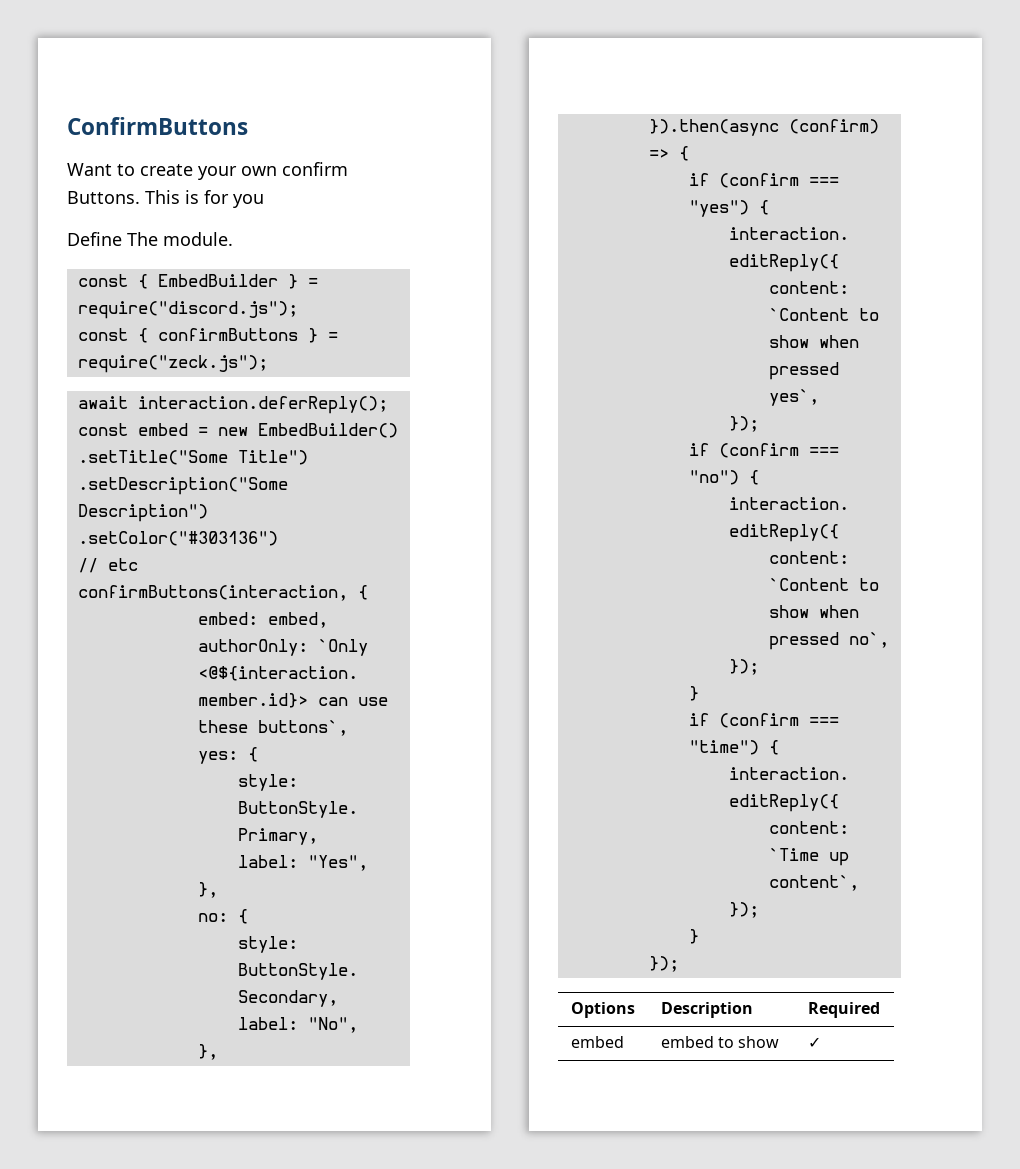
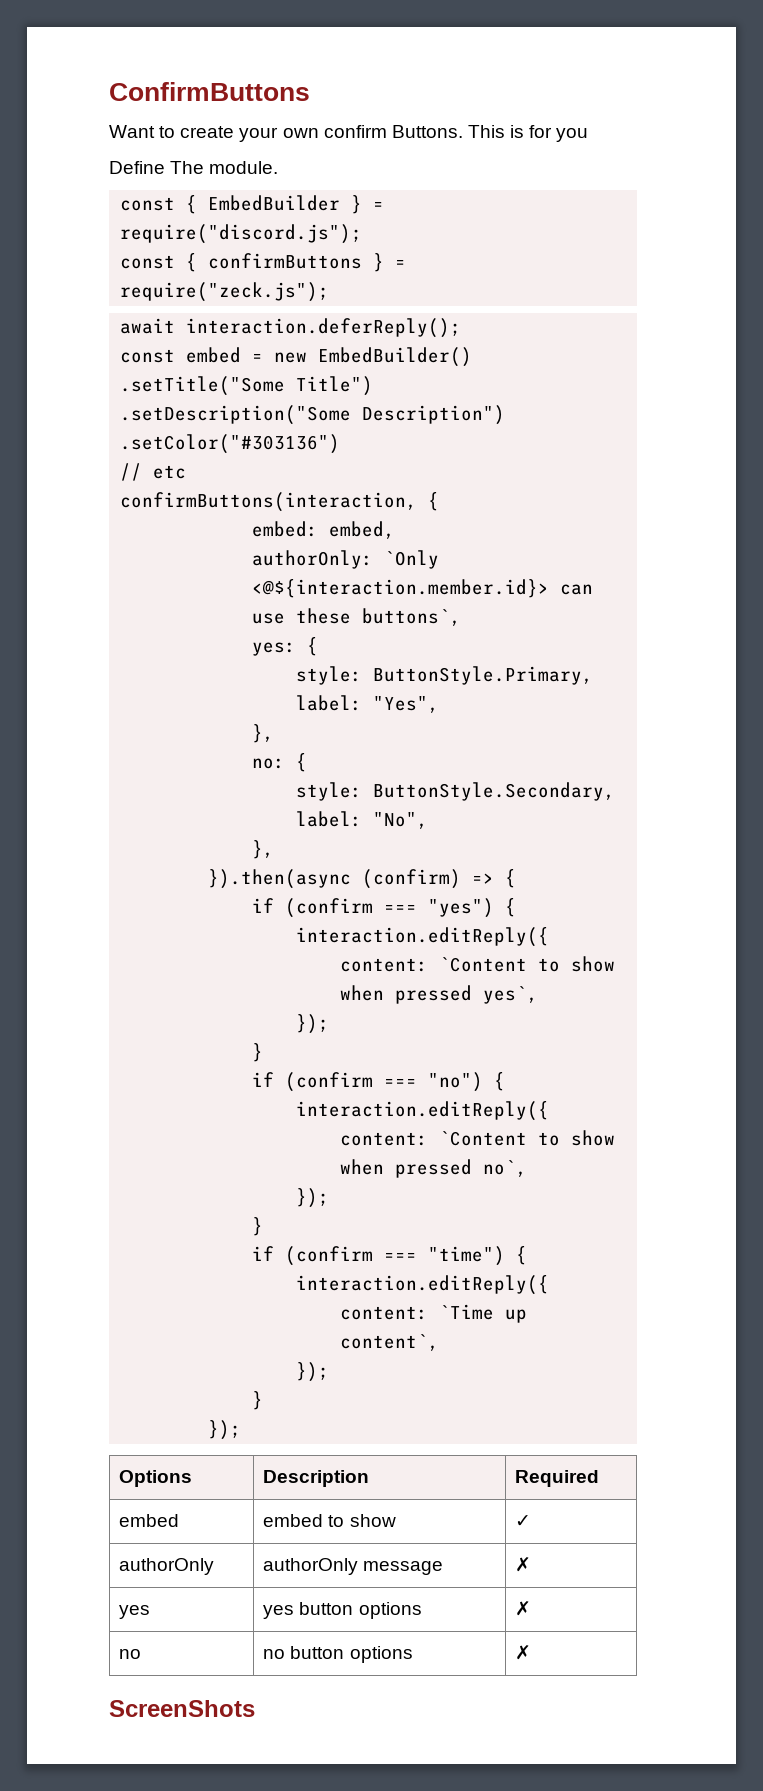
  content: `Content to show when pressed yes`,
  });
+ }
+ authorOnly | authorOnly message | ✗
+ yes | yes button options | ✗
+ no | no button options | ✗
+ ScreenShots

